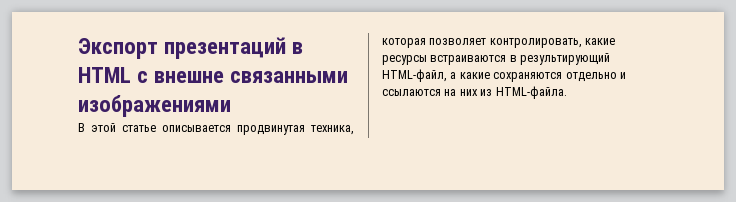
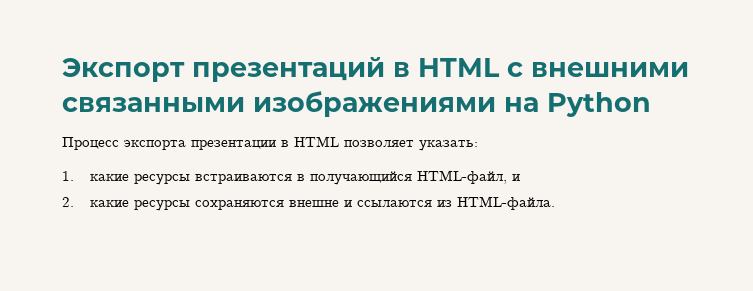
- Экспорт презентаций в HTML с внешне связанными изображениями
- В этой статье описывается продвинутая техника, которая позволяет контролировать, какие ресурсы встраиваются в результирующий HTML-файл, а какие сохраняются отдельно и ссылаются на них из HTML‑файла.
+ Экспорт презентаций в HTML с внешними связанными изображениями на Python
+ Процесс экспорта презентации в HTML позволяет указать:
+ 1. какие ресурсы встраиваются в получающийся HTML‑файл, и
+ 2. какие ресурсы сохраняются внешне и ссылаются из HTML‑файла.

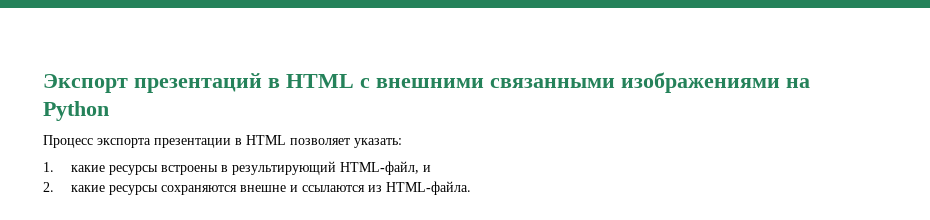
- 1. какие ресурсы встраиваются в получающийся HTML‑файл, и
+ 1. какие ресурсы встроены в результирующий HTML‑файл, и

